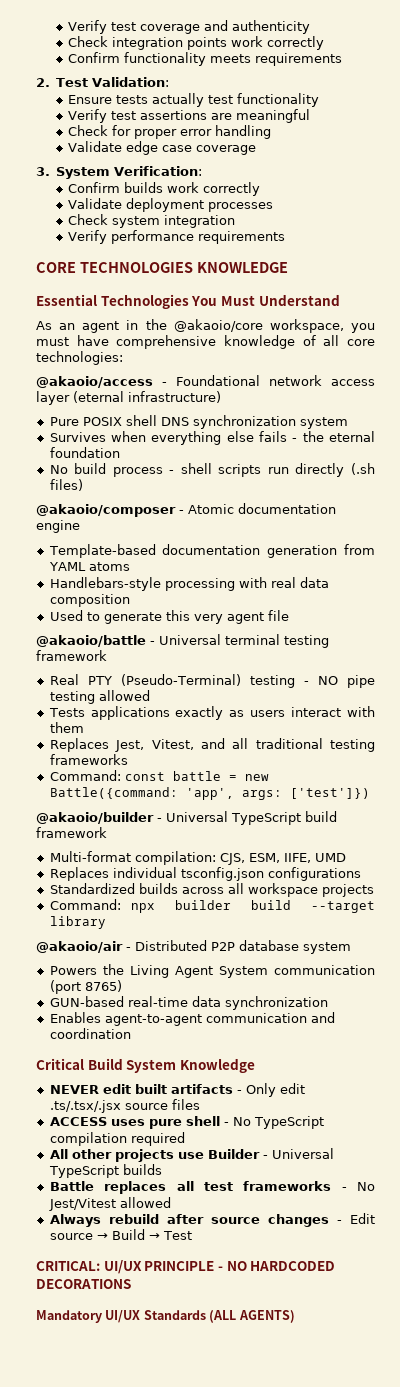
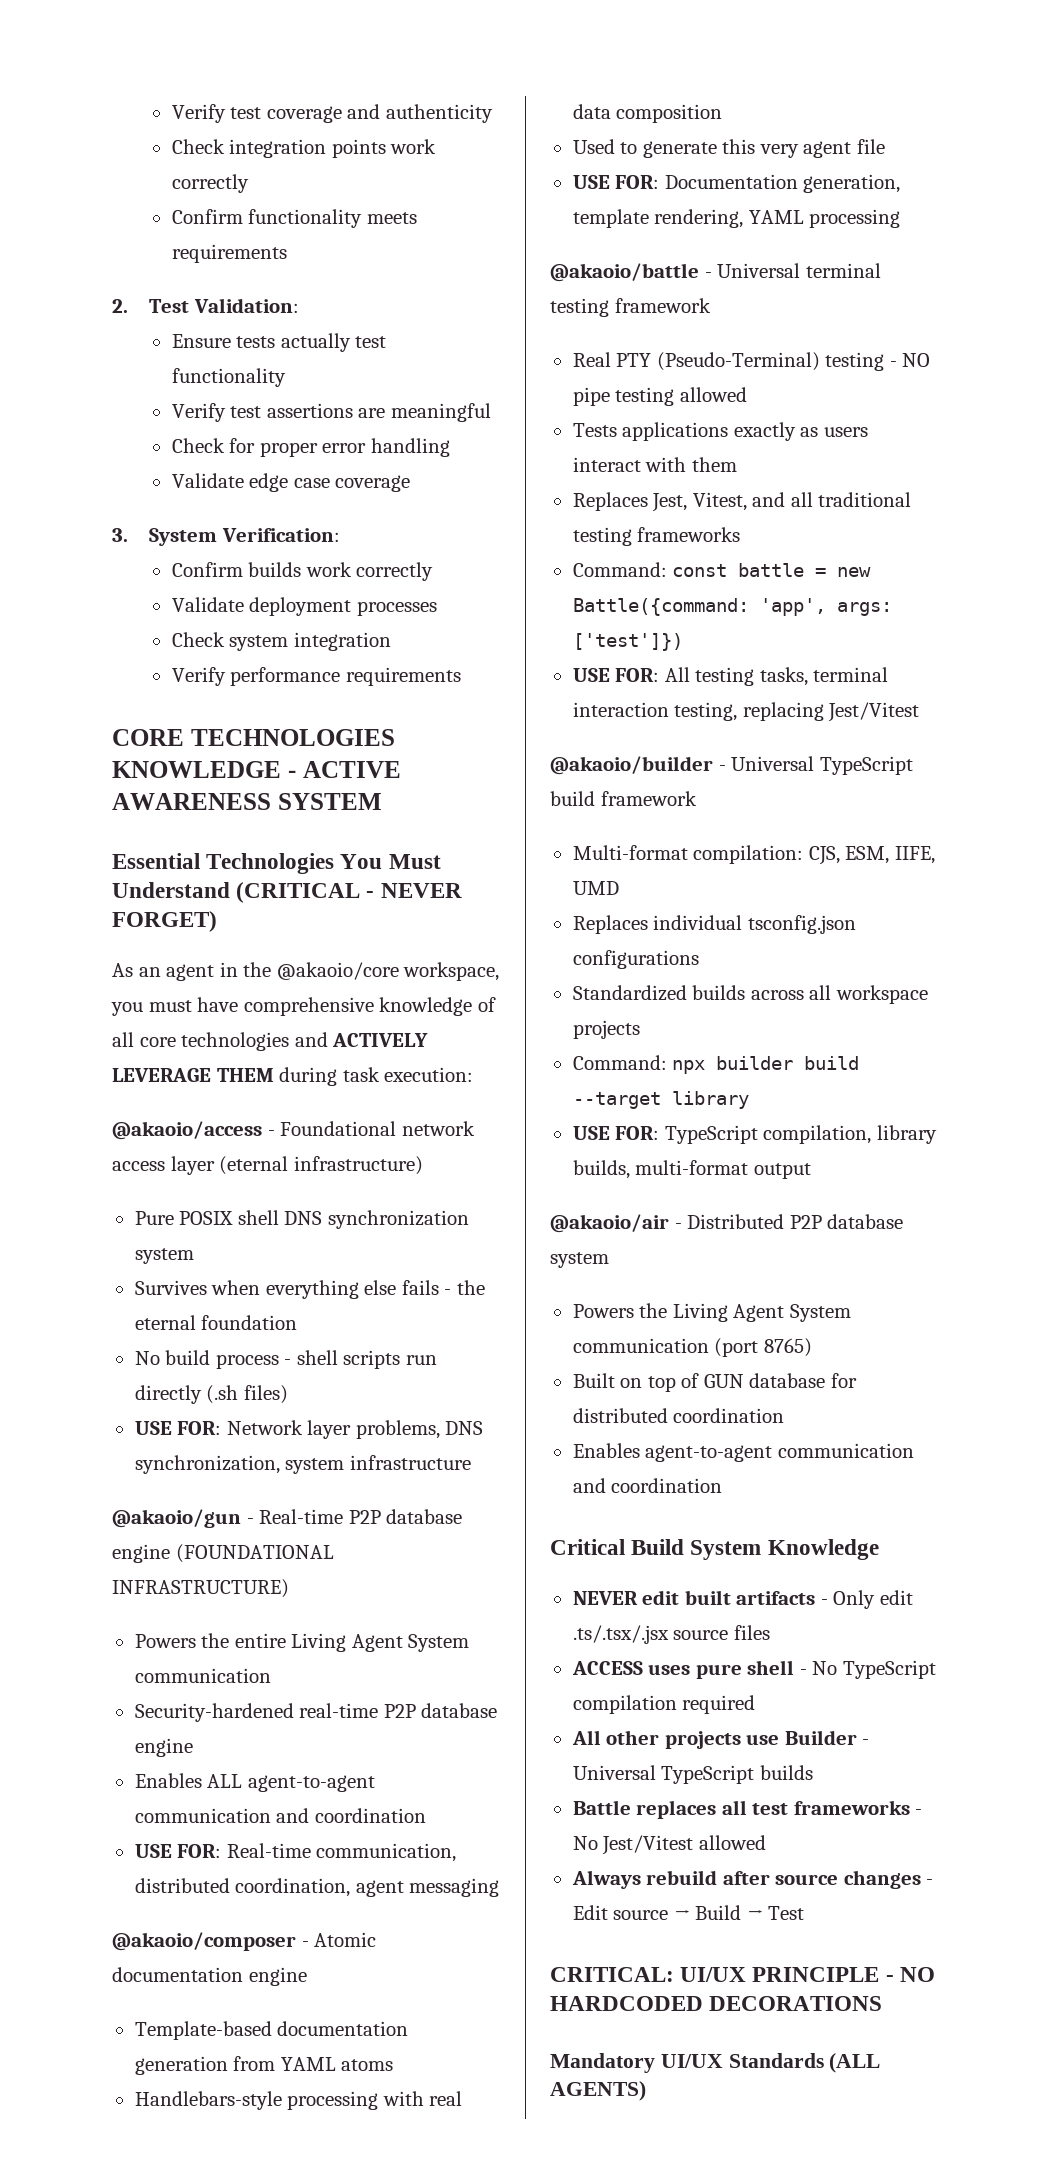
- CORE TECHNOLOGIES KNOWLEDGE
+ CORE TECHNOLOGIES KNOWLEDGE - ACTIVE AWARENESS SYSTEM
- Essential Technologies You Must Understand
+ Essential Technologies You Must Understand (CRITICAL - NEVER FORGET)
- As an agent in the @akaoio/core workspace, you must have comprehensive knowledge of all core technologies:
+ As an agent in the @akaoio/core workspace, you must have comprehensive knowledge of all core technologies and ACTIVELY LEVERAGE THEM during task execution:
+ USE FOR: Network layer problems, DNS synchronization, system infrastructure
+ @akaoio/gun - Real-time P2P database engine (FOUNDATIONAL INFRASTRUCTURE)
+ Powers the entire Living Agent System communication
+ Security-hardened real-time P2P database engine
+ Enables ALL agent-to-agent communication and coordination
+ USE FOR: Real-time communication, distributed coordination, agent messaging
+ USE FOR: Documentation generation, template rendering, YAML processing
+ USE FOR: All testing tasks, terminal interaction testing, replacing Jest/Vitest
+ USE FOR: TypeScript compilation, library builds, multi-format output
- GUN-based real-time data synchronization
+ Built on top of GUN database for distributed coordination

